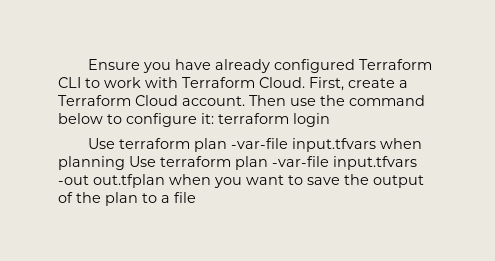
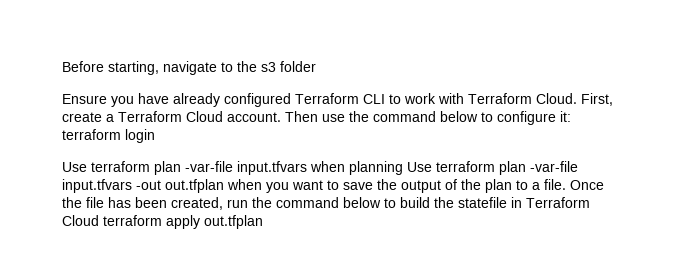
+ Before starting, navigate to the s3 folder
- Use terraform plan -var-file input.tfvars when planning Use terraform plan -var-file input.tfvars -out out.tfplan when you want to save the output of the plan to a file
+ Use terraform plan -var-file input.tfvars when planning Use terraform plan -var-file input.tfvars -out out.tfplan when you want to save the output of the plan to a file. Once the file has been created, run the command below to build the statefile in Terraform Cloud terraform apply out.tfplan

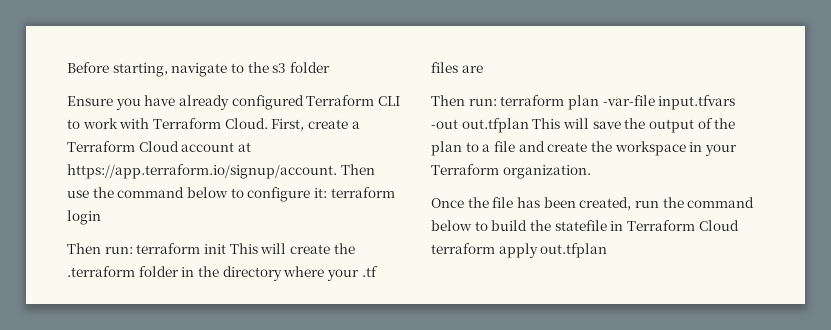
- First, create a Terraform Cloud account. Then use the command below to configure it: terraform login
+ First, create a Terraform Cloud account at https://app.terraform.io/signup/account. Then use the command below to configure it: terraform login
- Use terraform plan -var-file input.tfvars when planning Use terraform plan -var-file input.tfvars -out out.tfplan when you want to save the output of the plan to a file. Once the file has been created, run the command below to build the statefile in Terraform Cloud terraform apply out.tfplan
+ Then run: terraform init This will create the .terraform folder in the directory where your .tf files are
+ Then run: terraform plan -var-file input.tfvars -out out.tfplan This will save the output of the plan to a file and create the workspace in your Terraform organization.
+ Once the file has been created, run the command below to build the statefile in Terraform Cloud terraform apply out.tfplan

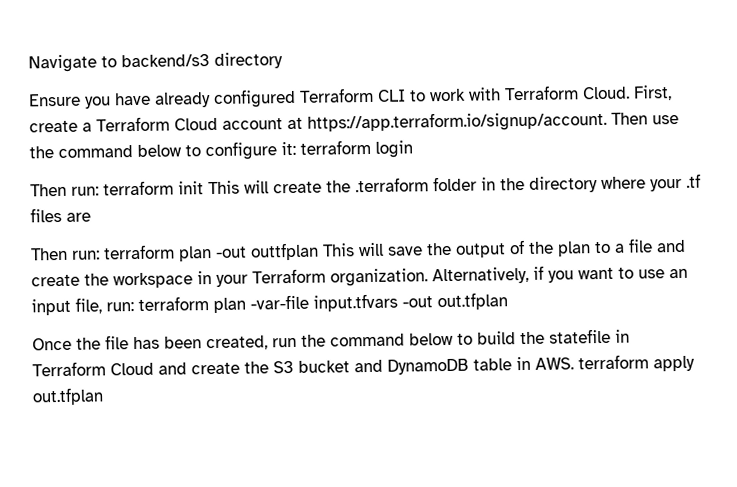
- Before starting, navigate to the s3 folder
+ Navigate to backend/s3 directory
- Then run: terraform plan -var-file input.tfvars -out out.tfplan This will save the output of the plan to a file and create the workspace in your Terraform organization.
+ Then run: terraform plan -out outtfplan This will save the output of the plan to a file and create the workspace in your Terraform organization. Alternatively, if you want to use an input file, run: terraform plan -var-file input.tfvars -out out.tfplan
- Once the file has been created, run the command below to build the statefile in Terraform Cloud terraform apply out.tfplan
+ Once the file has been created, run the command below to build the statefile in Terraform Cloud and create the S3 bucket and DynamoDB table in AWS. terraform apply out.tfplan

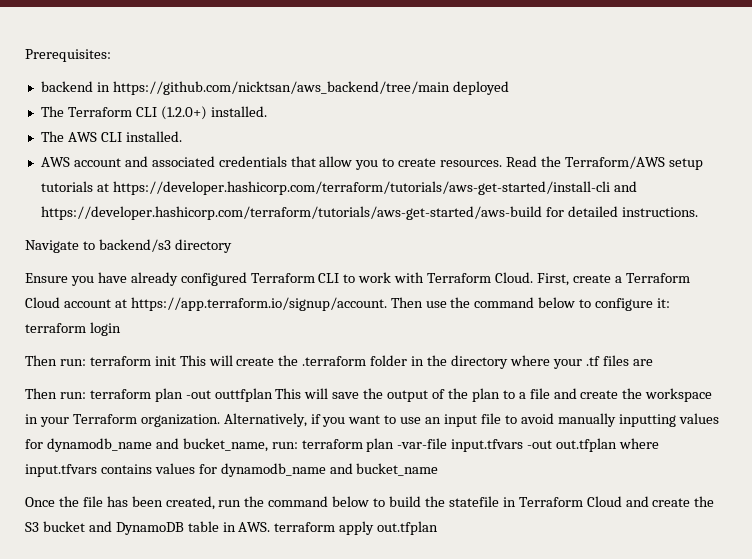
+ Prerequisites:
+ backend in https://github.com/nicktsan/aws_backend/tree/main deployed
+ The Terraform CLI (1.2.0+) installed.
+ The AWS CLI installed.
+ AWS account and associated credentials that allow you to create resources. Read the Terraform/AWS setup tutorials at https://developer.hashicorp.com/terraform/tutorials/aws-get-started/install-cli and https://developer.hashicorp.com/terraform/tutorials/aws-get-started/aws-build for detailed instructions.
- Alternatively, if you want to use an input file, run: terraform plan -var-file input.tfvars -out out.tfplan
+ Alternatively, if you want to use an input file to avoid manually inputting values for dynamodb_name and bucket_name, run: terraform plan -var-file input.tfvars -out out.tfplan where input.tfvars contains values for dynamodb_name and bucket_name

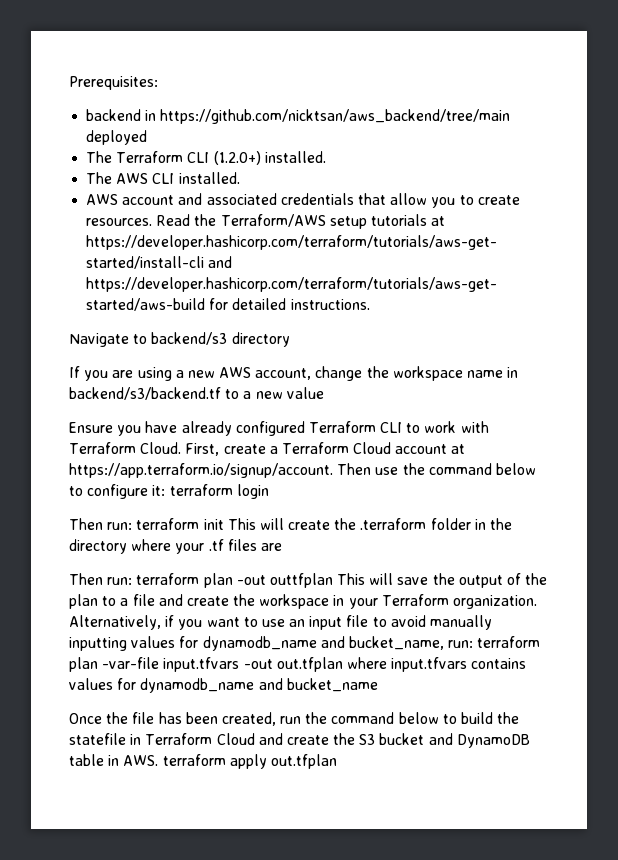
+ If you are using a new AWS account, change the workspace name in backend/s3/backend.tf to a new value

